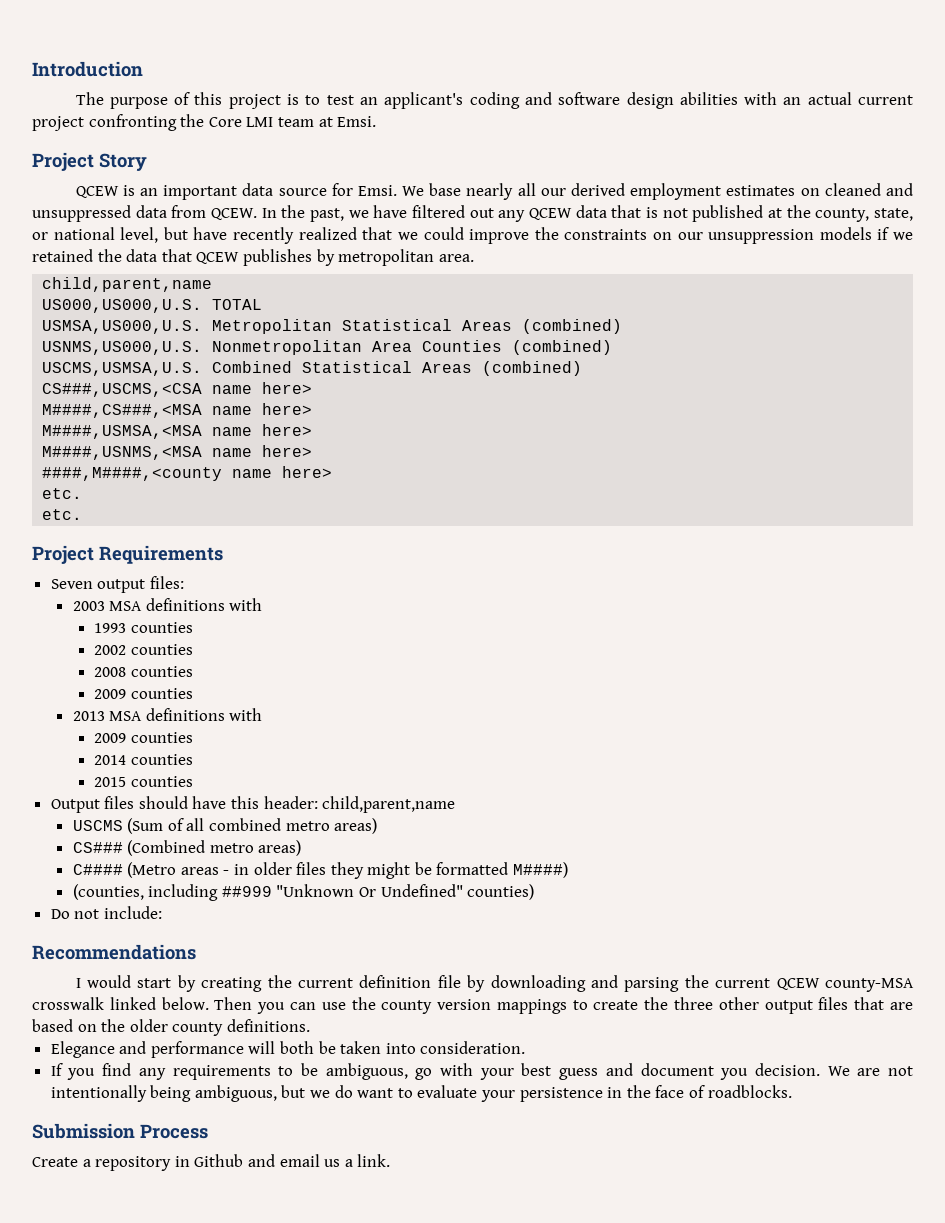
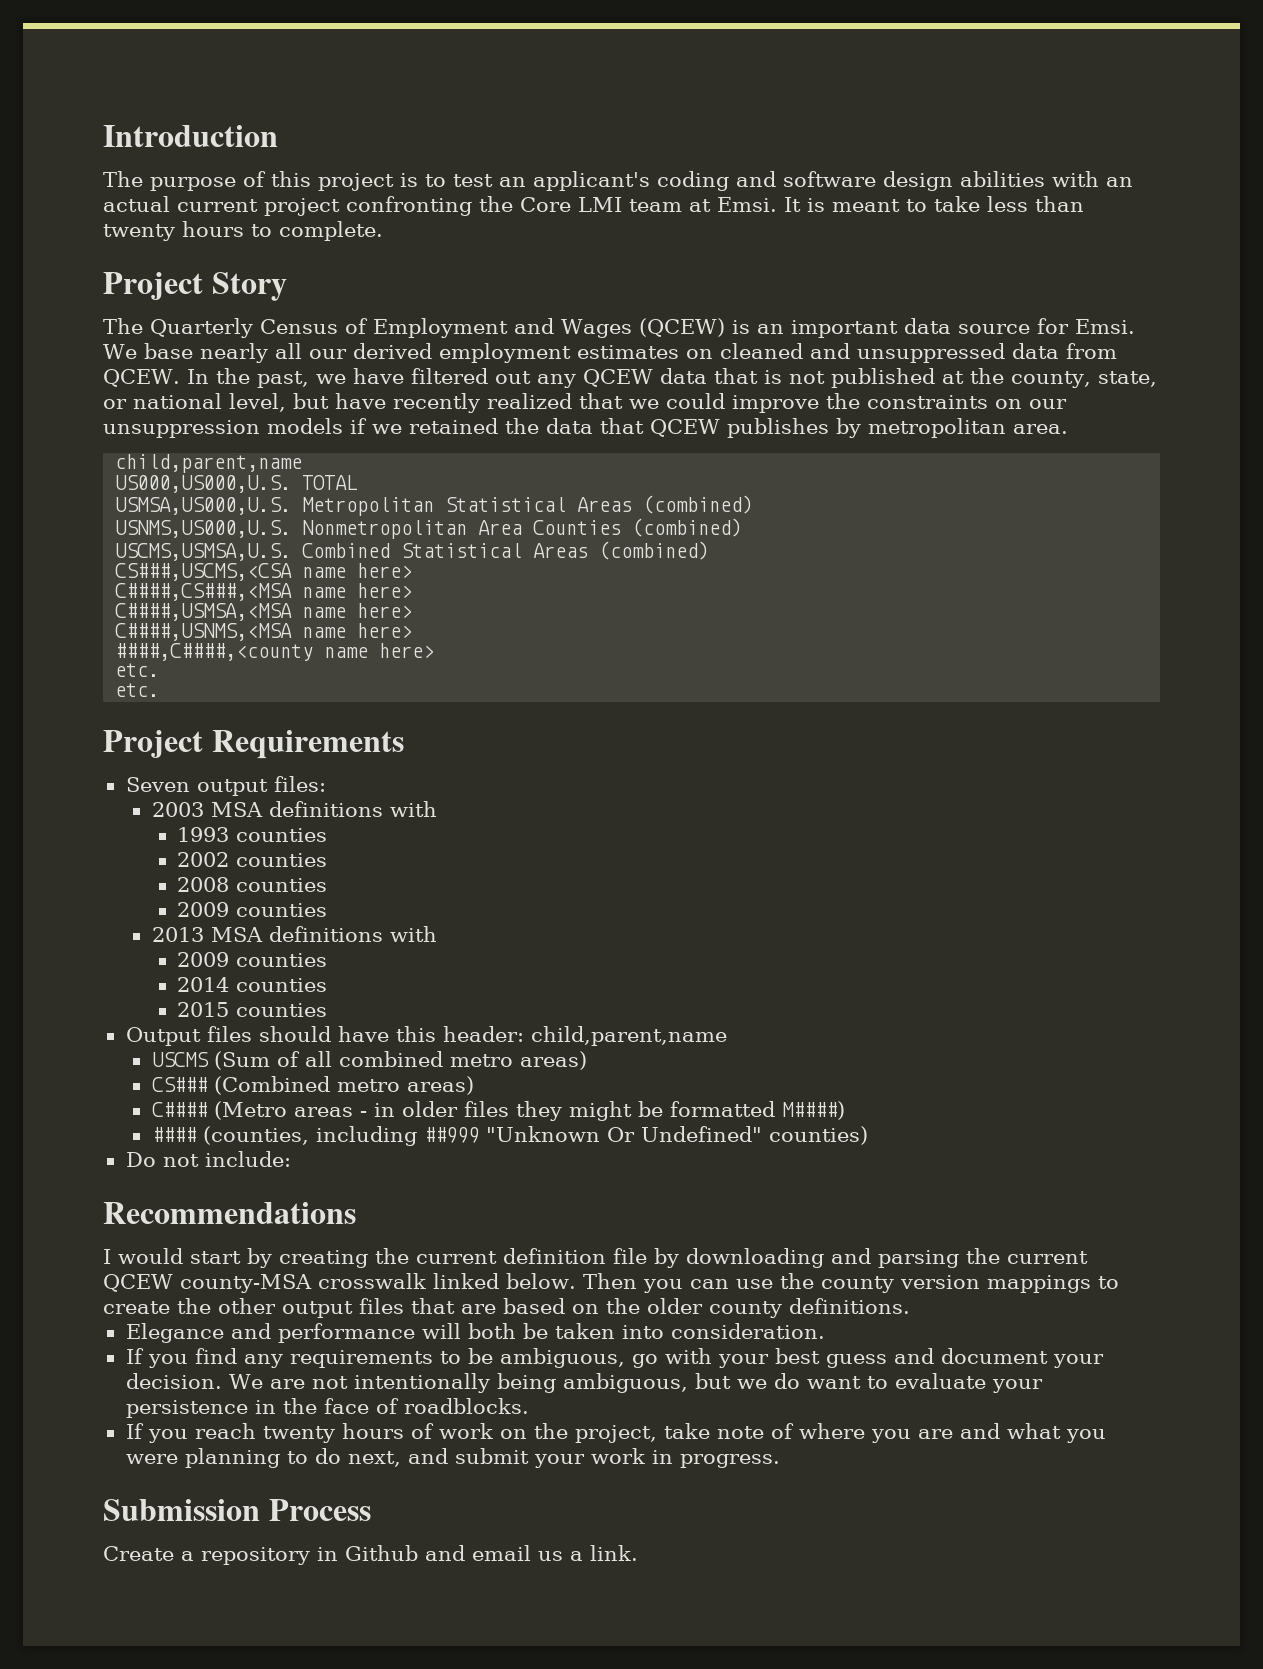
- The purpose of this project is to test an applicant's coding and software design abilities with an actual current project confronting the Core LMI team at Emsi.
+ The purpose of this project is to test an applicant's coding and software design abilities with an actual current project confronting the Core LMI team at Emsi. It is meant to take less than twenty hours to complete.
  Project Story
- QCEW is an important data source for Emsi.
+ The Quarterly Census of Employment and Wages (QCEW) is an important data source for Emsi.
- M####,CS###,<MSA name here>
- M####,USMSA,<MSA name here>
- M####,USNMS,<MSA name here>
- ####,M####,<county name here>
+ C####,CS###,<MSA name here>
+ C####,USMSA,<MSA name here>
+ C####,USNMS,<MSA name here>
+ ####,C####,<county name here>
- (counties, including ##999 "Unknown Or Undefined" counties)
+ #### (counties, including ##999 "Unknown Or Undefined" counties)
- Then you can use the county version mappings to create the three other output files that are based on the older county definitions.
+ Then you can use the county version mappings to create the other output files that are based on the older county definitions.
- If you find any requirements to be ambiguous, go with your best guess and document you decision.
+ If you find any requirements to be ambiguous, go with your best guess and document your decision.
+ If you reach twenty hours of work on the project, take note of where you are and what you were planning to do next, and submit your work in progress.

